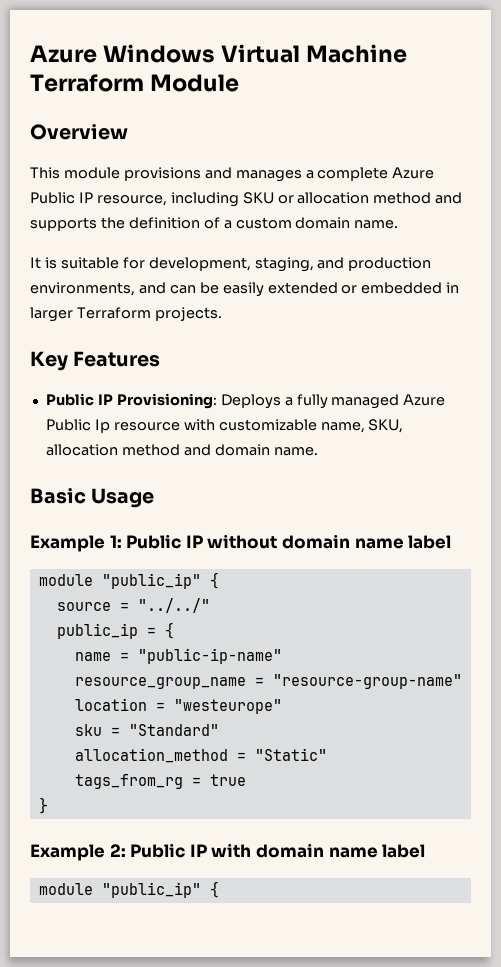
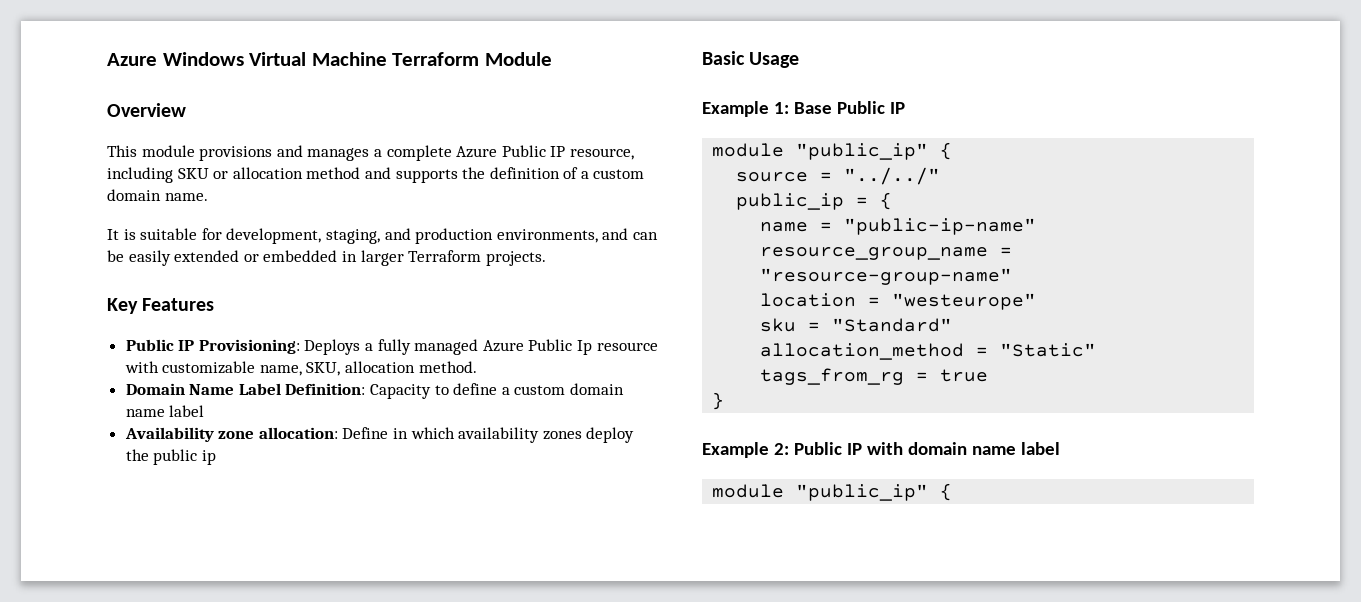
- Public IP Provisioning: Deploys a fully managed Azure Public Ip resource with customizable name, SKU, allocation method and domain name.
+ Public IP Provisioning: Deploys a fully managed Azure Public Ip resource with customizable name, SKU, allocation method.
+ Domain Name Label Definition: Capacity to define a custom domain name label
+ Availability zone allocation: Define in which availability zones deploy the public ip
- Example 1: Public IP without domain name label
+ Example 1: Base Public IP

